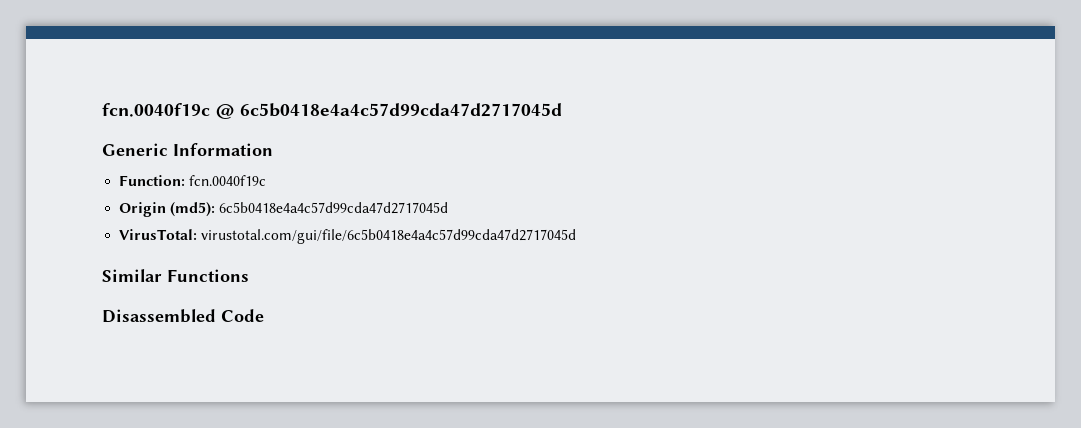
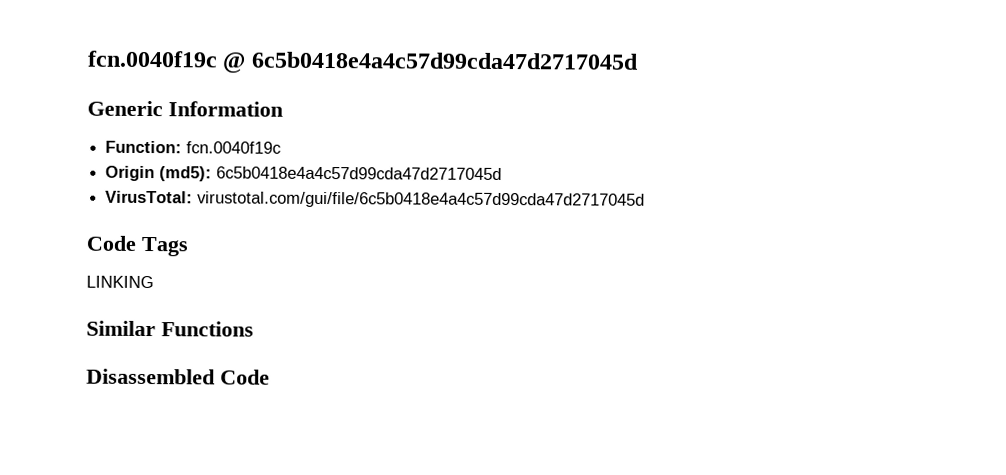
+ Code Tags
+ LINKING

